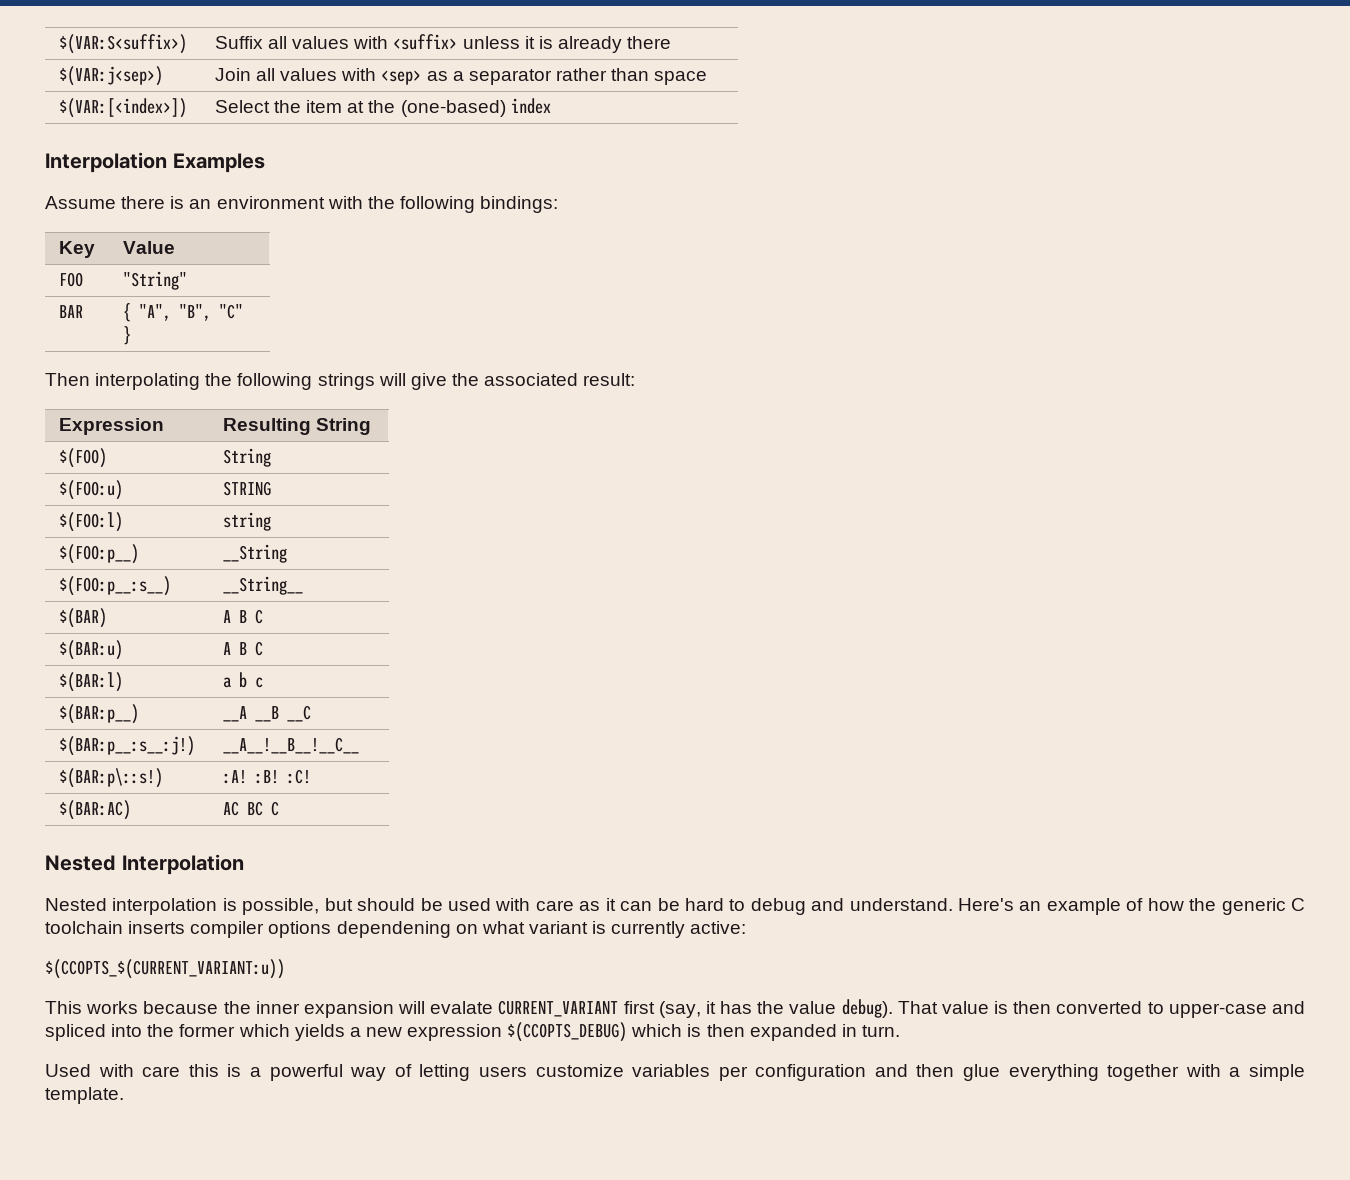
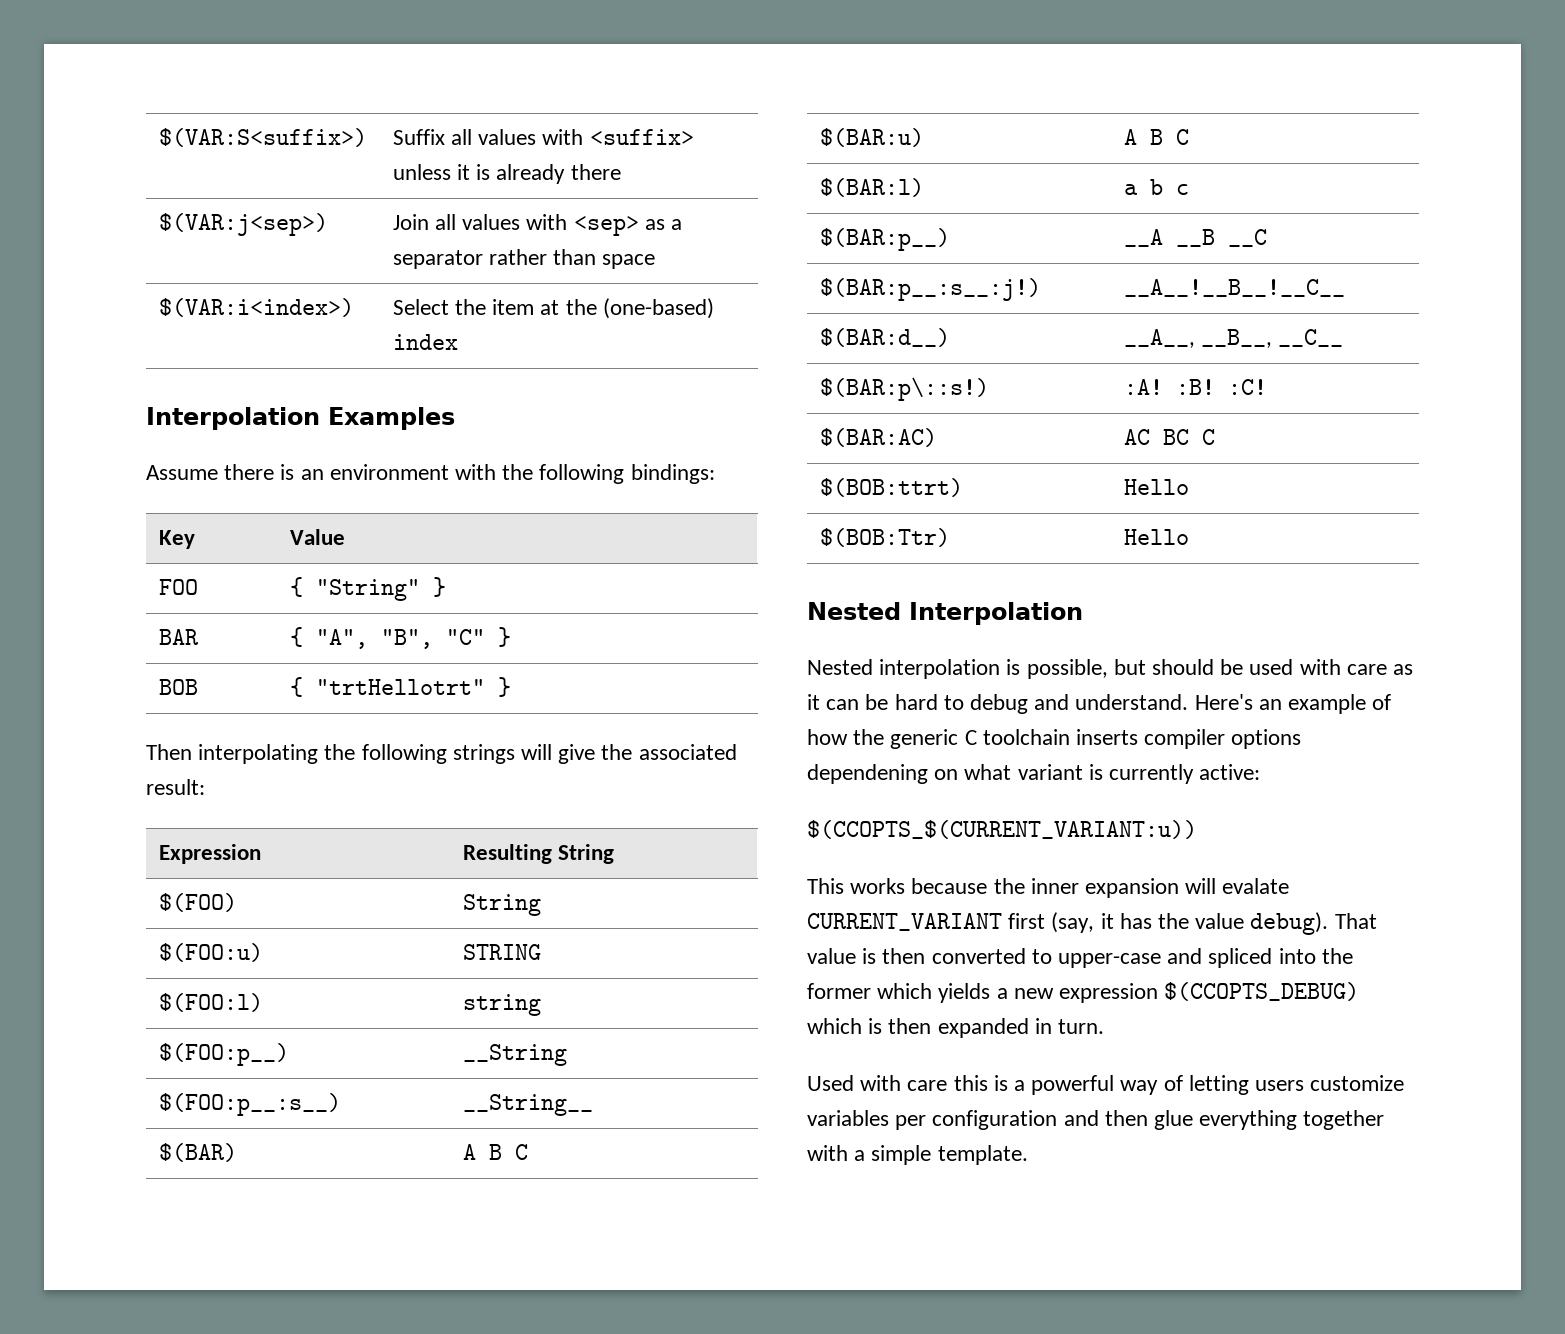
- $(VAR:[<index>]) | Select the item at the (one-based) index
+ $(VAR:i<index>) | Select the item at the (one-based) index
- FOO | "String"
+ FOO | { "String" }
+ BOB | { "trtHellotrt" }
+ $(BAR:d__) | __A__, __B__, __C__
+ $(BOB:ttrt) | Hello
+ $(BOB:Ttr) | Hello

